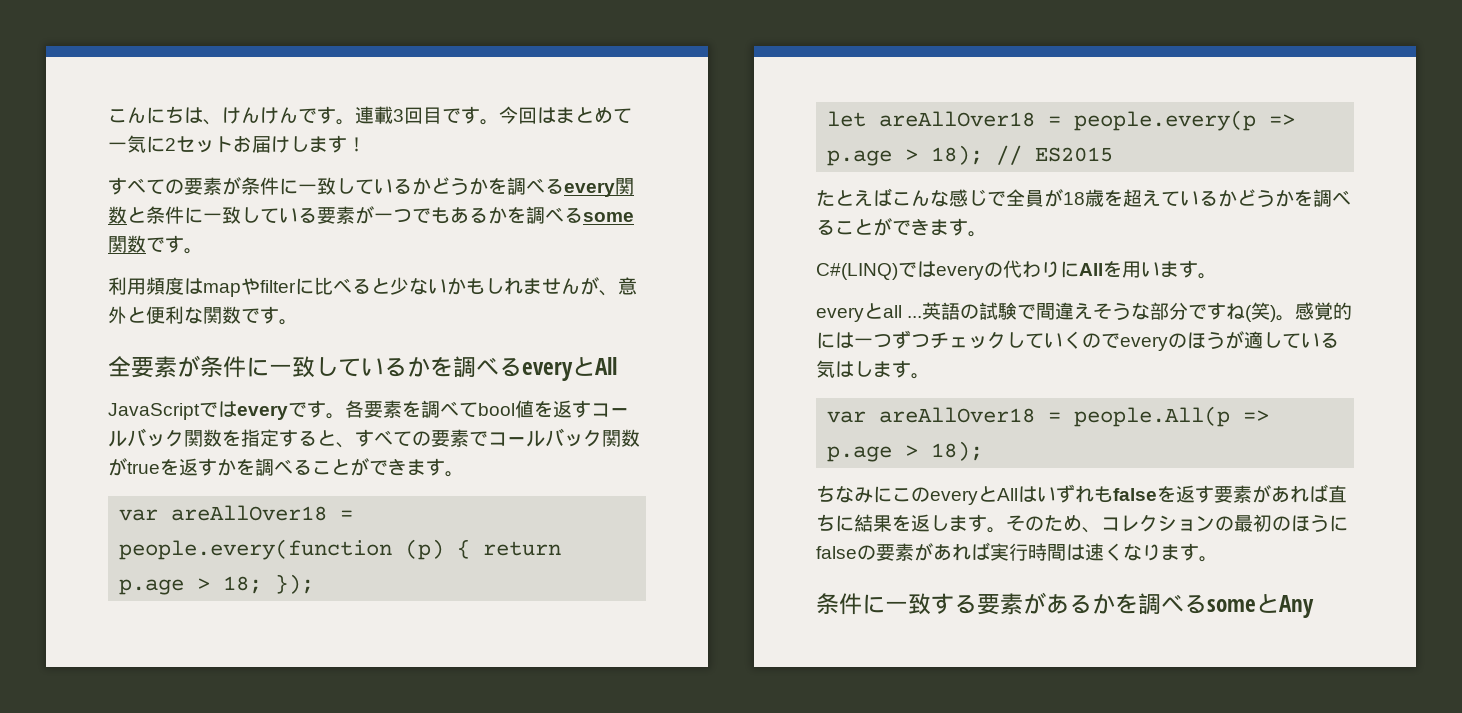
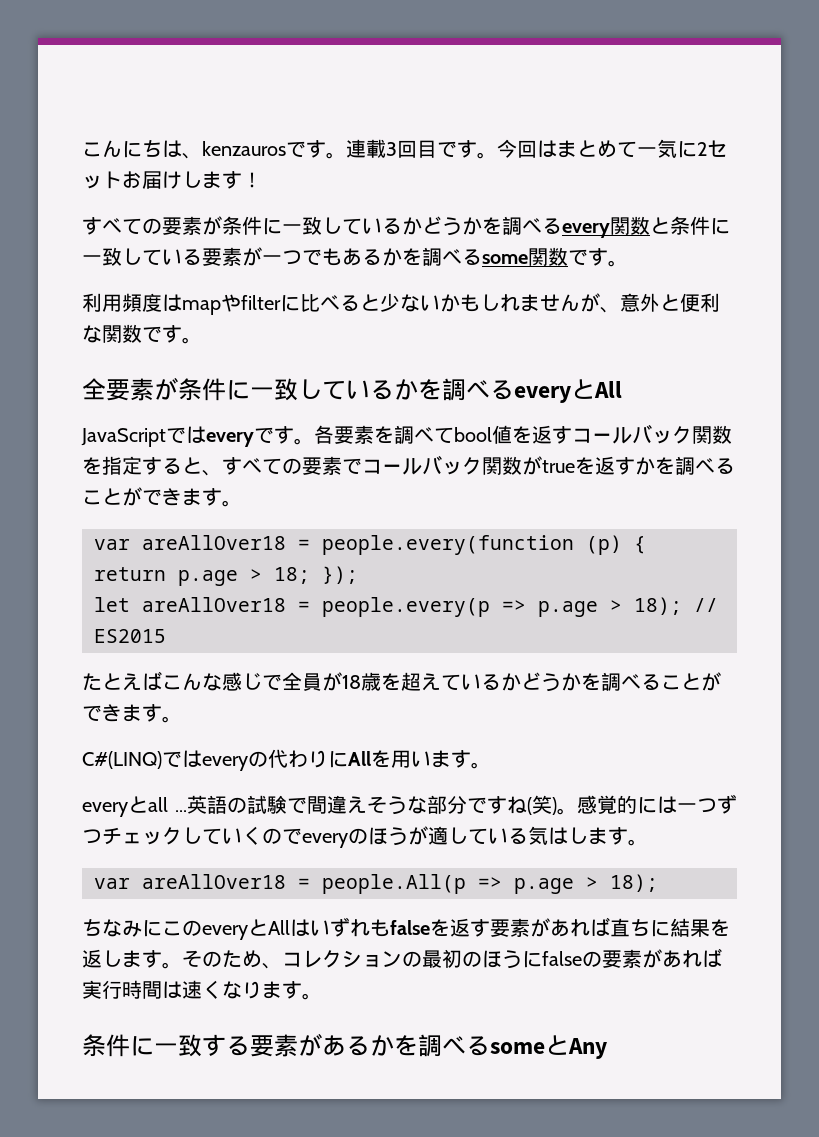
- こんにちは、けんけんです。
+ こんにちは、kenzaurosです。

